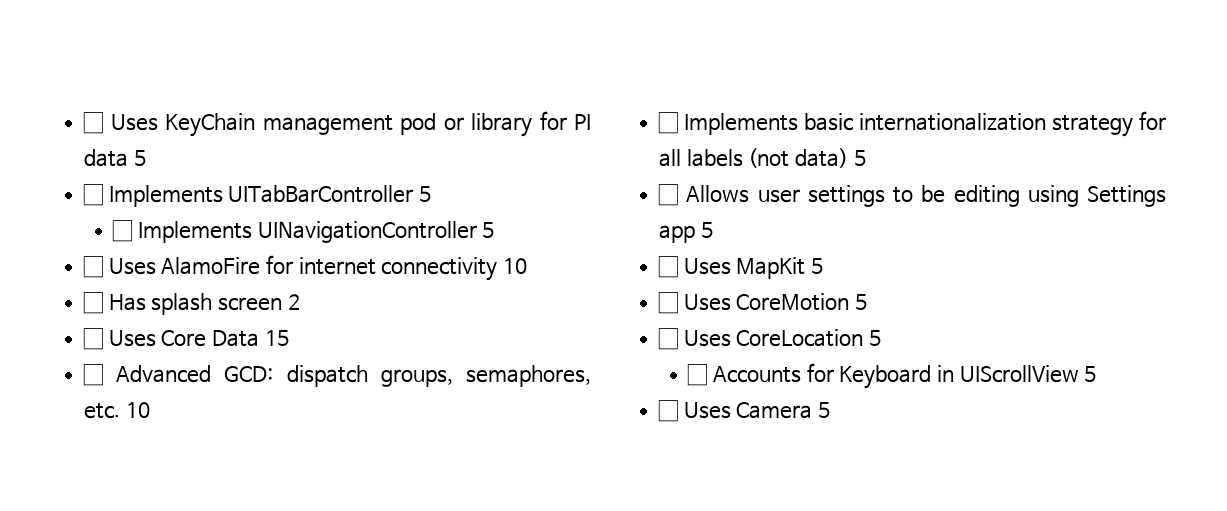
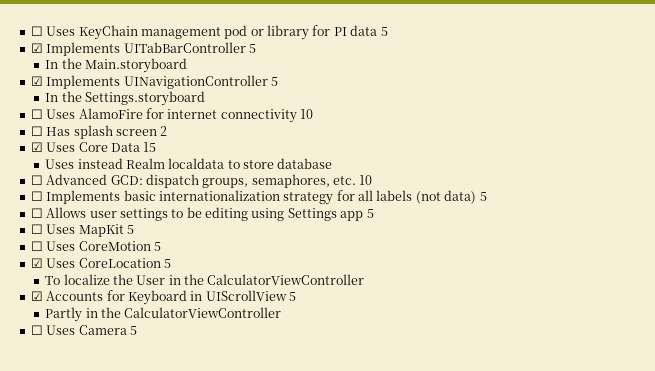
- ☐ Implements UITabBarController 5
+ ☑ Implements UITabBarController 5
- ☐ Implements UINavigationController 5
+ In the Main.storyboard
+ ☑ Implements UINavigationController 5
+ In the Settings.storyboard
- ☐ Uses Core Data 15
+ ☑ Uses Core Data 15
+ Uses instead Realm localdata to store database
- ☐ Uses CoreLocation 5
+ ☑ Uses CoreLocation 5
- ☐ Accounts for Keyboard in UIScrollView 5
+ To localize the User in the CalculatorViewController
+ ☑ Accounts for Keyboard in UIScrollView 5
+ Partly in the CalculatorViewController

